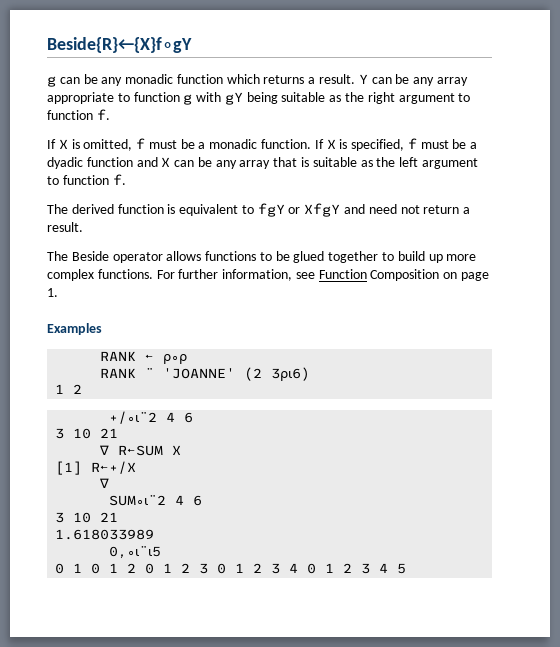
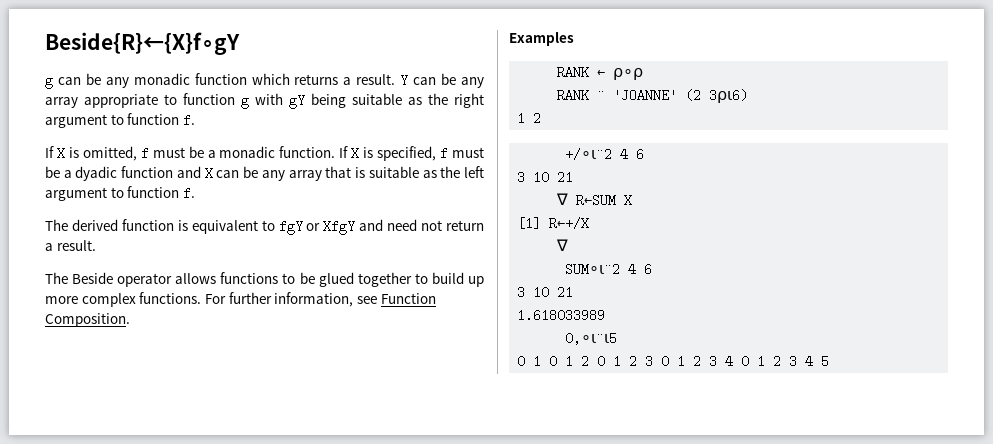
- For further information, see Function Composition on page 1.
+ For further information, see Function Composition.

